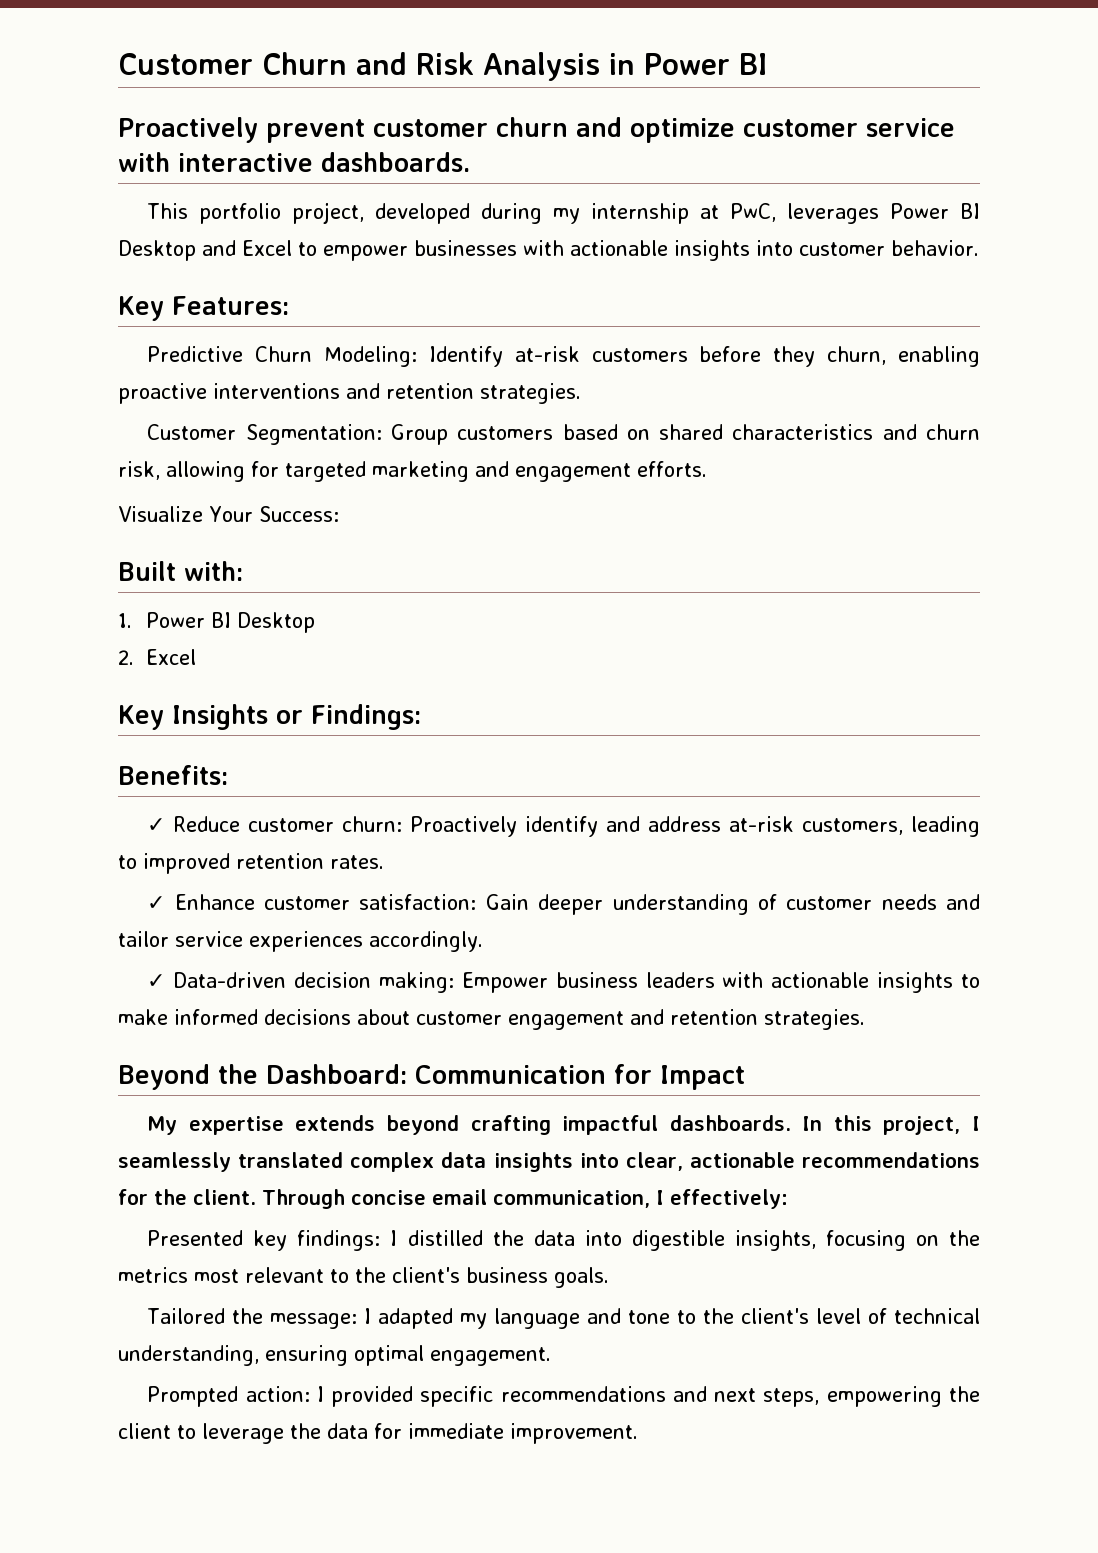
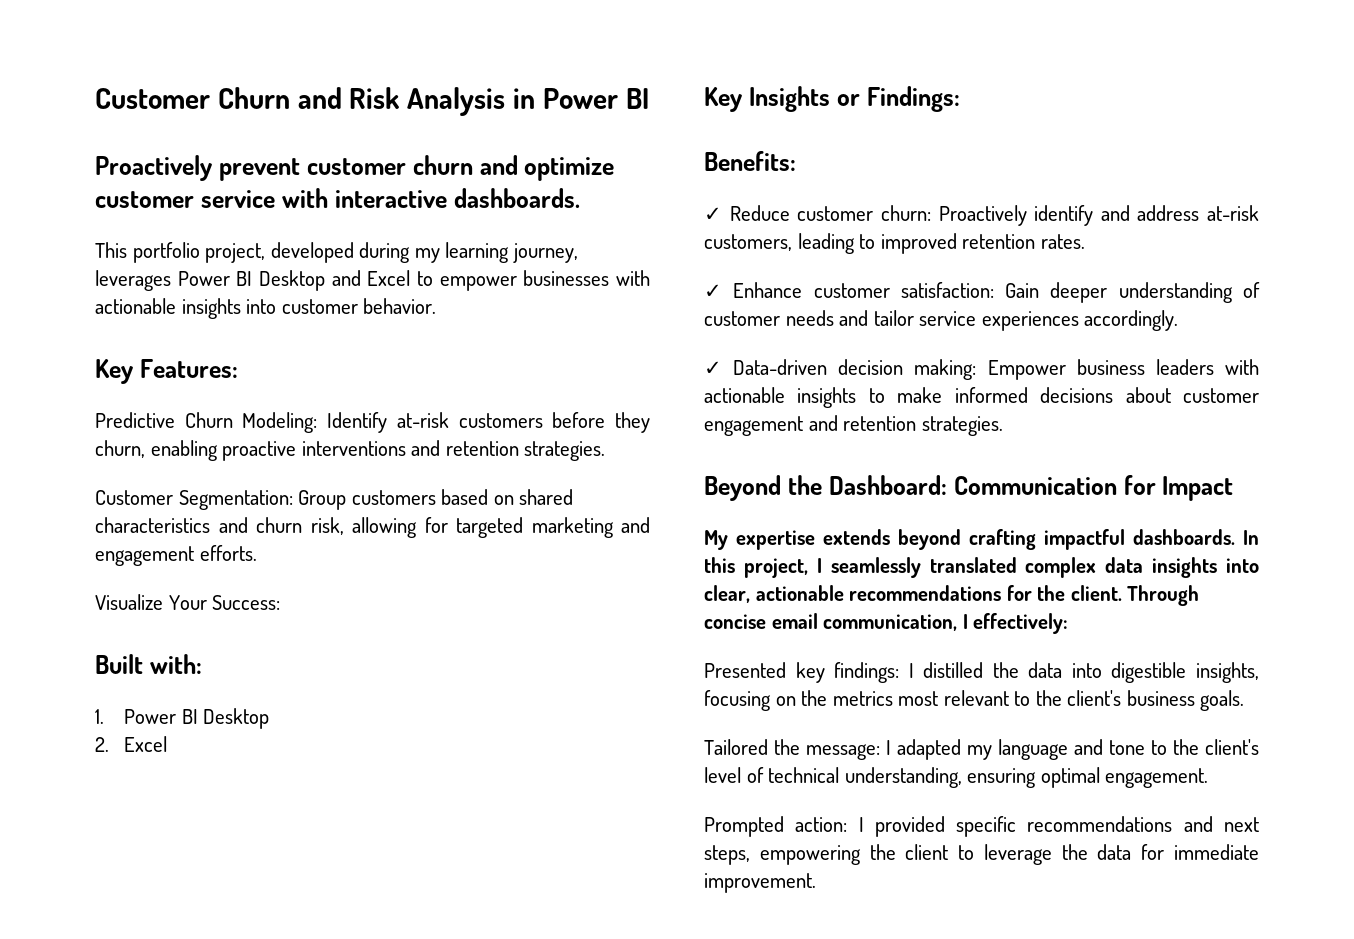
- This portfolio project, developed during my internship at PwC, leverages Power BI Desktop and Excel to empower businesses with actionable insights into customer behavior.
+ This portfolio project, developed during my learning journey, leverages Power BI Desktop and Excel to empower businesses with actionable insights into customer behavior.

